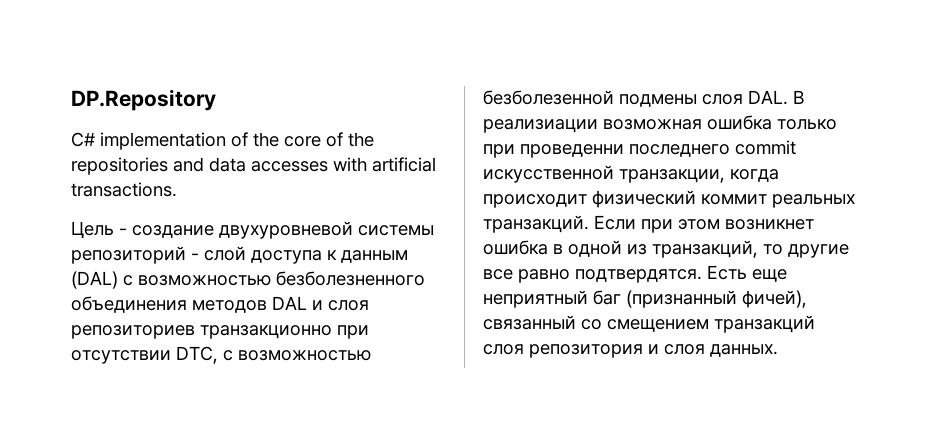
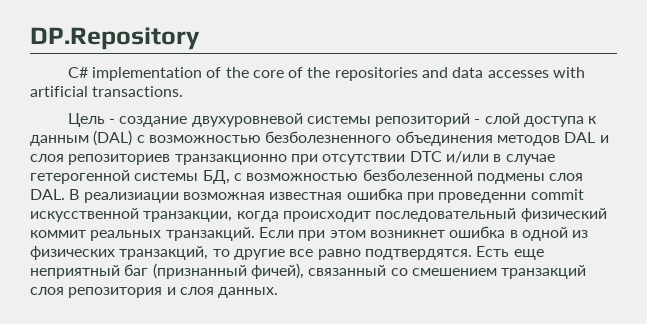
- Цель - создание двухуровневой системы репозиторий - слой доступа к данным (DAL) с возможностью безболезненного объединения методов DAL и слоя репозиториев транзакционно при отсутствии DTC, с возможностью безболезенной подмены слоя DAL. В реализиации возможная ошибка только при проведенни последнего commit искусственной транзакции, когда происходит физический коммит реальных транзакций.
+ Цель - создание двухуровневой системы репозиторий - слой доступа к данным (DAL) с возможностью безболезненного объединения методов DAL и слоя репозиториев транзакционно при отсутствии DTC и/или в случае гетерогенной системы БД, с возможностью безболезенной подмены слоя DAL. В реализиации возможная известная ошибка при проведенни commit искусственной транзакции, когда происходит последовательный физический коммит реальных транзакций.
- Если при этом возникнет ошибка в одной из транзакций, то другие все равно подтвердятся.
+ Если при этом возникнет ошибка в одной из физических транзакций, то другие все равно подтвердятся.
- Есть еще неприятный баг (признанный фичей), связанный со смещением транзакций слоя репозитория и слоя данных.
+ Есть еще неприятный баг (признанный фичей), связанный со смешением транзакций слоя репозитория и слоя данных.

